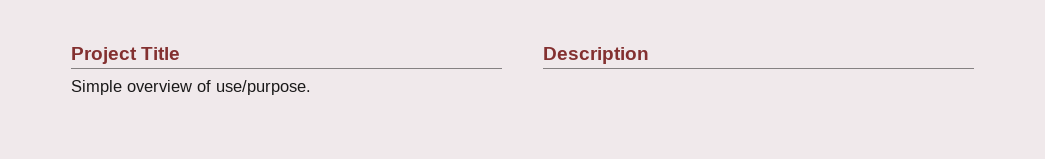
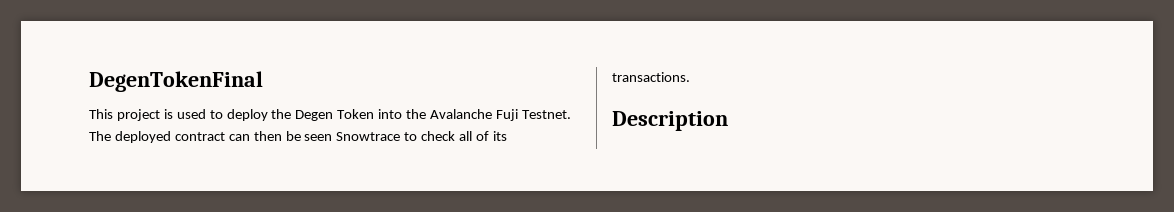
- Project Title
- Simple overview of use/purpose.
+ DegenTokenFinal
+ This project is used to deploy the Degen Token into the Avalanche Fuji Testnet. The deployed contract can then be seen Snowtrace to check all of its transactions.

